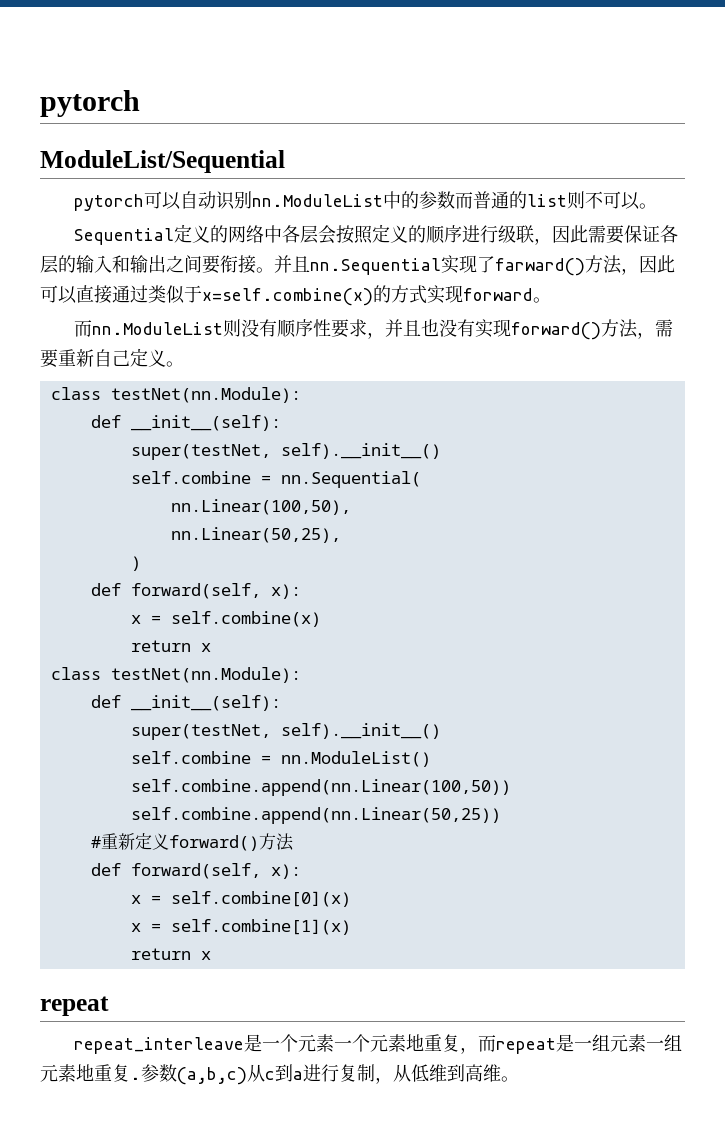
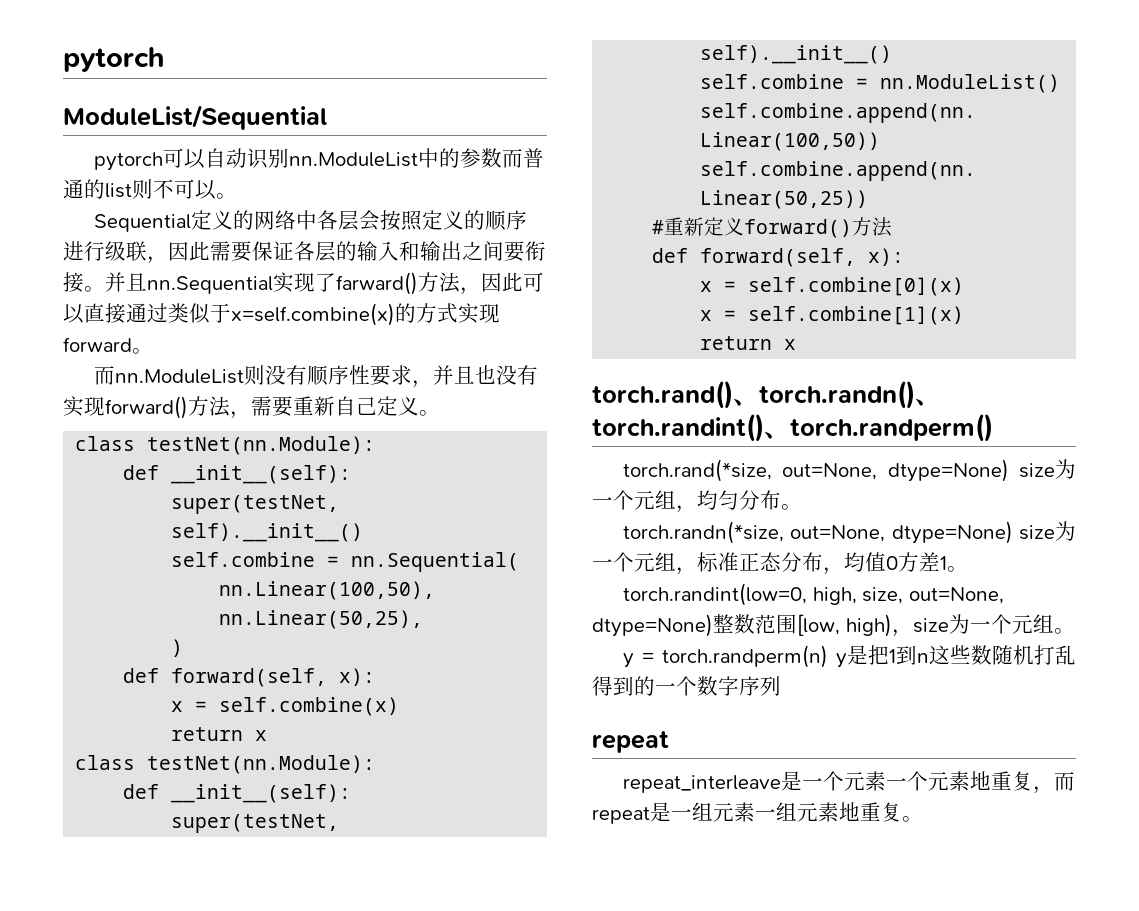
+ torch.rand()、torch.randn()、torch.randint()、torch.randperm()
+ torch.rand(*size, out=None, dtype=None) size为一个元组，均匀分布。
+ torch.randn(*size, out=None, dtype=None) size为一个元组，标准正态分布，均值0方差1。
+ torch.randint(low=0, high, size, out=None, dtype=None)整数范围[low, high)，size为一个元组。
+ y = torch.randperm(n) y是把1到n这些数随机打乱得到的一个数字序列
- repeat_interleave是一个元素一个元素地重复，而repeat是一组元素一组元素地重复.参数(a,b,c)从c到a进行复制，从低维到高维。
+ repeat_interleave是一个元素一个元素地重复，而repeat是一组元素一组元素地重复。

